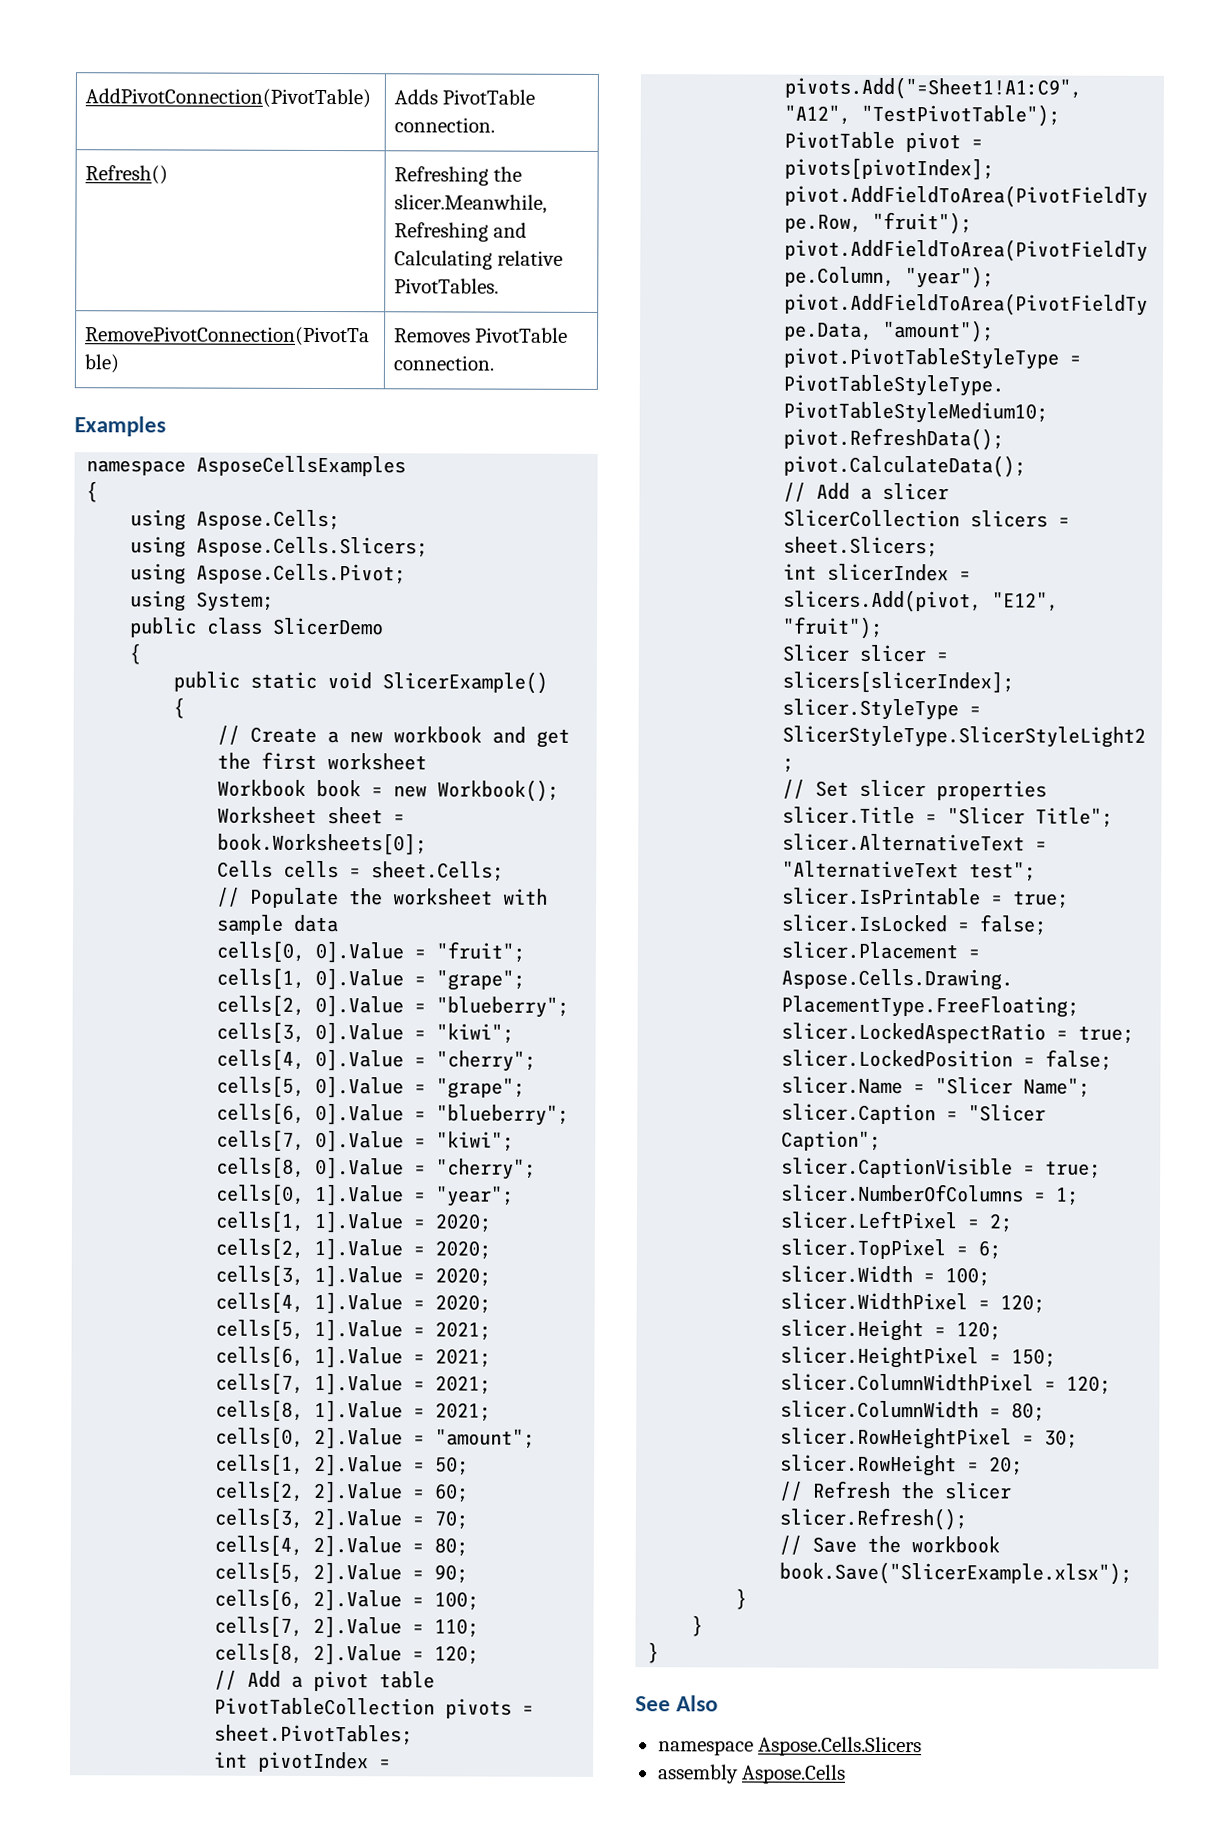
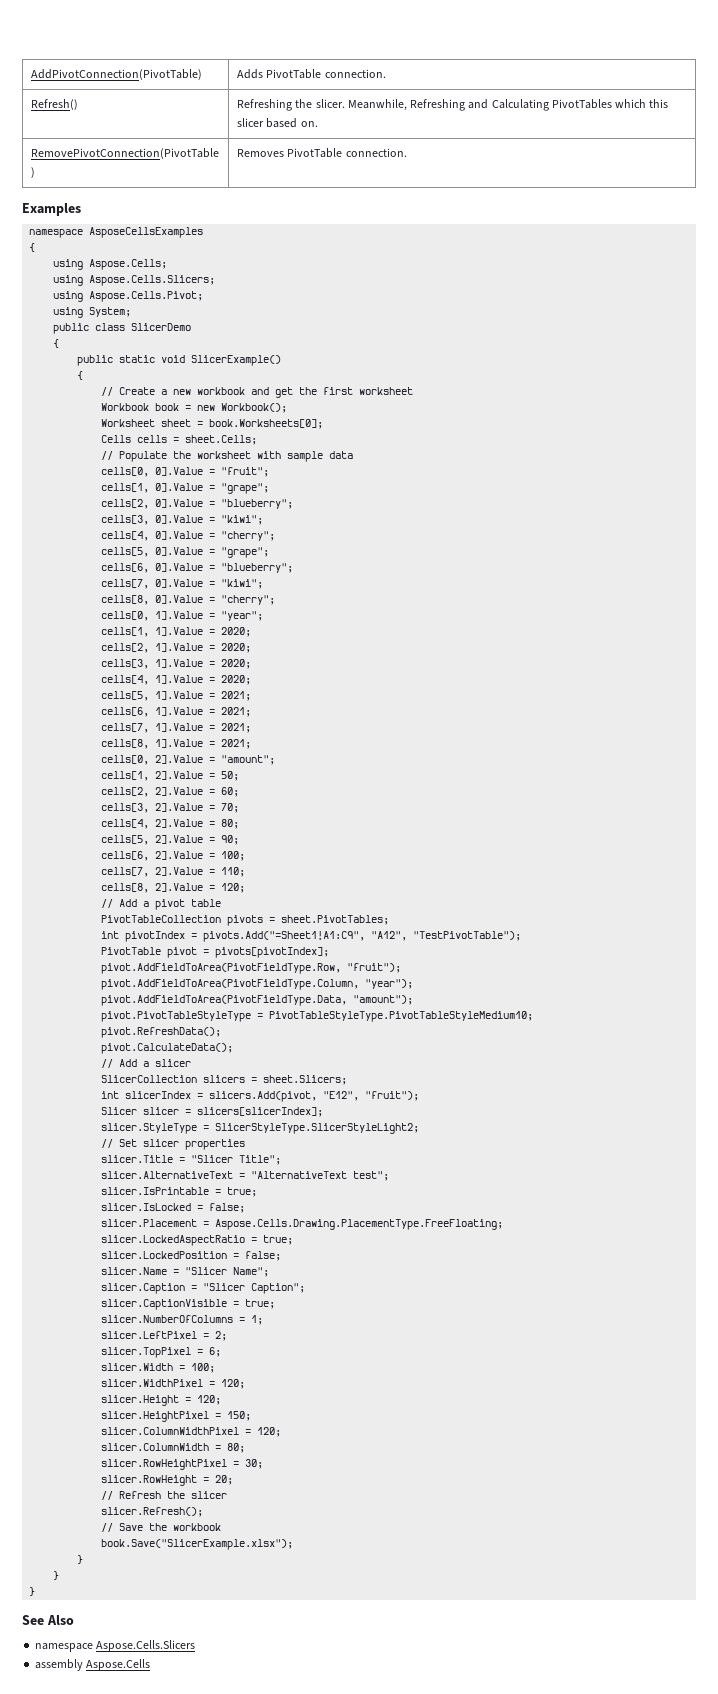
- Refresh() | Refreshing the slicer.Meanwhile, Refreshing and Calculating relative PivotTables.
+ Refresh() | Refreshing the slicer. Meanwhile, Refreshing and Calculating PivotTables which this slicer based on.

